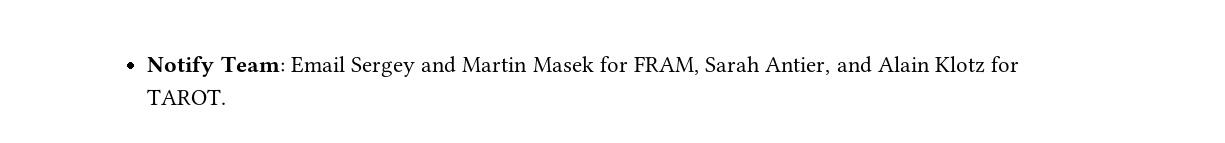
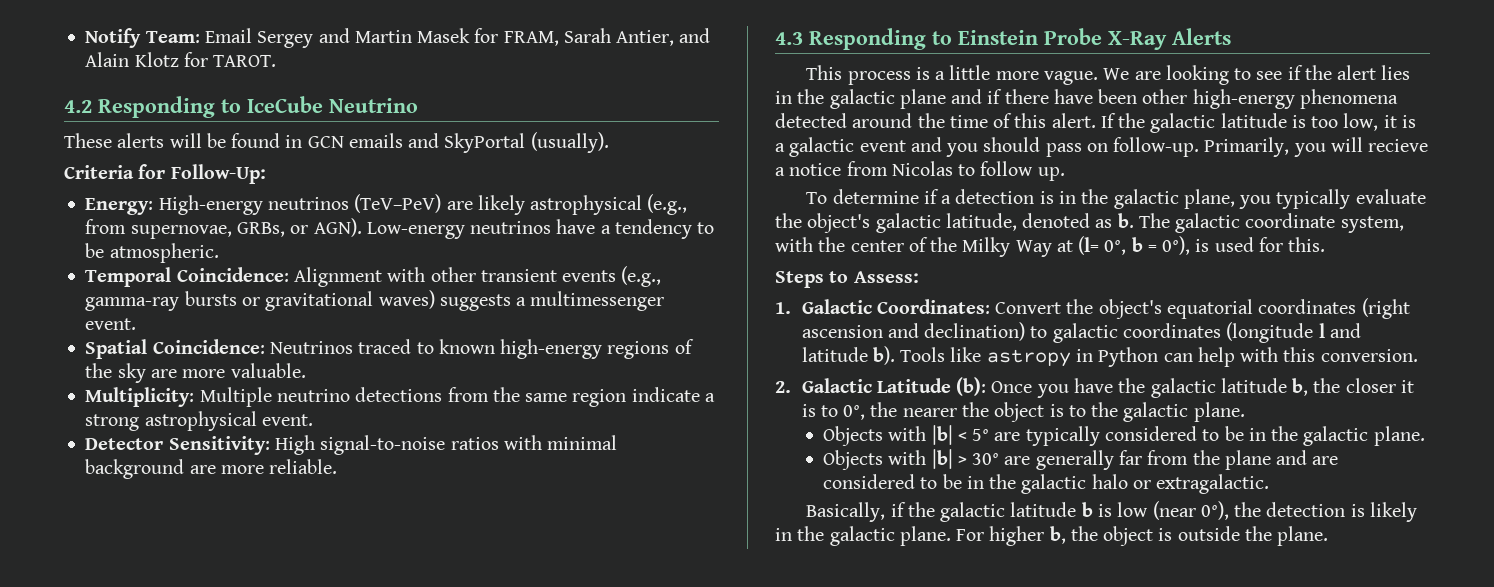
+ 4.2 Responding to IceCube Neutrino
+ These alerts will be found in GCN emails and SkyPortal (usually).
+ Criteria for Follow-Up:
+ Energy: High-energy neutrinos (TeV–PeV) are likely astrophysical (e.g., from supernovae, GRBs, or AGN). Low-energy neutrinos have a tendency to be atmospheric.
+ Temporal Coincidence: Alignment with other transient events (e.g., gamma-ray bursts or gravitational waves) suggests a multimessenger event.
+ Spatial Coincidence: Neutrinos traced to known high-energy regions of the sky are more valuable.
+ Multiplicity: Multiple neutrino detections from the same region indicate a strong astrophysical event.
+ Detector Sensitivity: High signal-to-noise ratios with minimal background are more reliable.
+ 4.3 Responding to Einstein Probe X-Ray Alerts
+ This process is a little more vague. We are looking to see if the alert lies in the galactic plane and if there have been other high-energy phenomena detected around the time of this alert. If the galactic latitude is too low, it is a galactic event and you should pass on follow-up. Primarily, you will recieve a notice from Nicolas to follow up.
+ To determine if a detection is in the galactic plane, you typically evaluate the object's galactic latitude, denoted as b. The galactic coordinate system, with the center of the Milky Way at (l= 0°, b = 0°), is used for this.
+ Steps to Assess:
+ 1. Galactic Coordinates: Convert the object's equatorial coordinates (right ascension and declination) to galactic coordinates (longitude l and latitude b). Tools like astropy in Python can help with this conversion.
+ 2. Galactic Latitude (b): Once you have the galactic latitude b, the closer it is to 0°, the nearer the object is to the galactic plane.
+ Objects with |b| < 5° are typically considered to be in the galactic plane.
+ Objects with |b| > 30° are generally far from the plane and are considered to be in the galactic halo or extragalactic.
+ Basically, if the galactic latitude b is low (near 0°), the detection is likely in the galactic plane. For higher b, the object is outside the plane.

